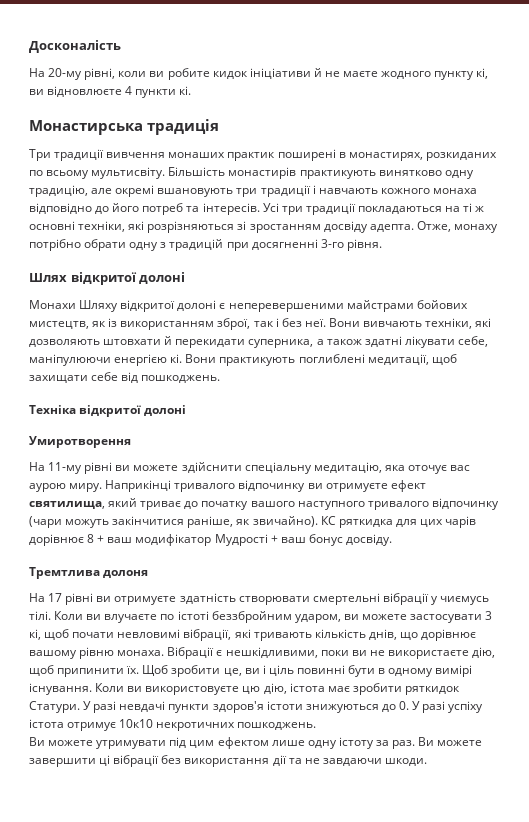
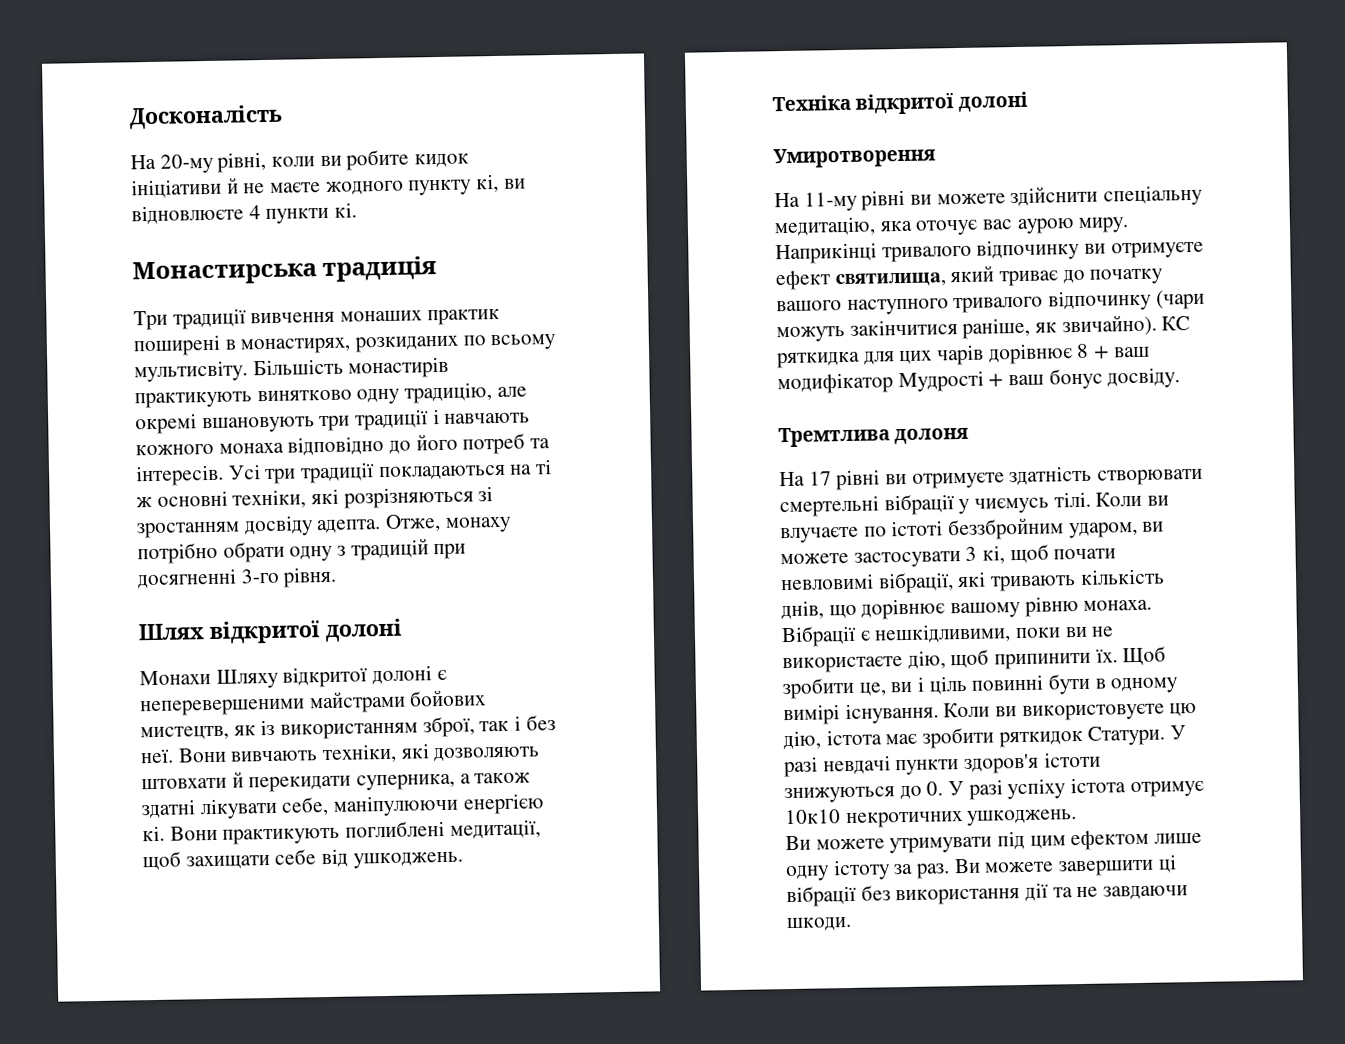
- Вони практикують поглиблені медитації, щоб захищати себе від пошкоджень.
+ Вони практикують поглиблені медитації, щоб захищати себе від ушкоджень.
- У разі невдачі пункти здоров'я істоти знижуються до 0. У разі успіху істота отримує 10к10 некротичних пошкоджень.
+ У разі невдачі пункти здоров'я істоти знижуються до 0. У разі успіху істота отримує 10к10 некротичних ушкоджень.

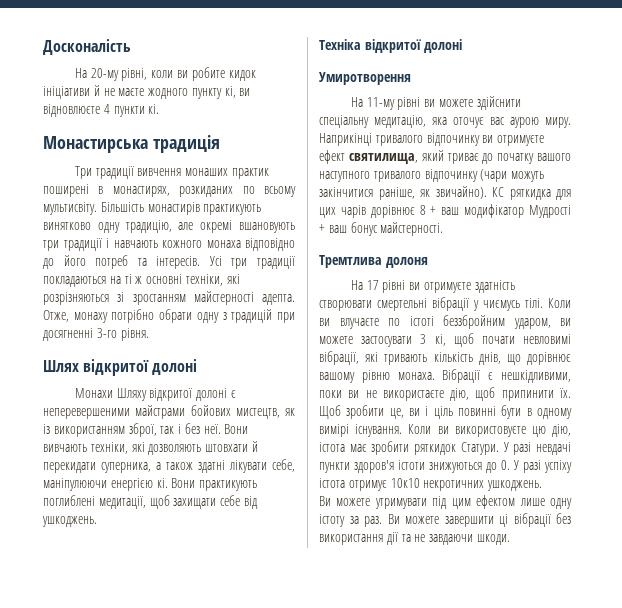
- Усі три традиції покладаються на ті ж основні техніки, які розрізняються зі зростанням досвіду адепта.
+ Усі три традиції покладаються на ті ж основні техніки, які розрізняються зі зростанням майстерності адепта.
- КС ряткидка для цих чарів дорівнює 8 + ваш модифікатор Мудрості + ваш бонус досвіду.
+ КС ряткидка для цих чарів дорівнює 8 + ваш модифікатор Мудрості + ваш бонус майстерності.

